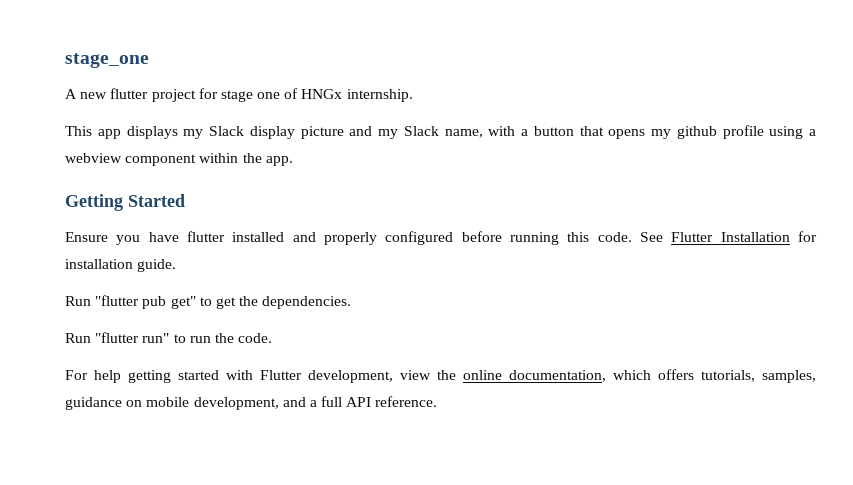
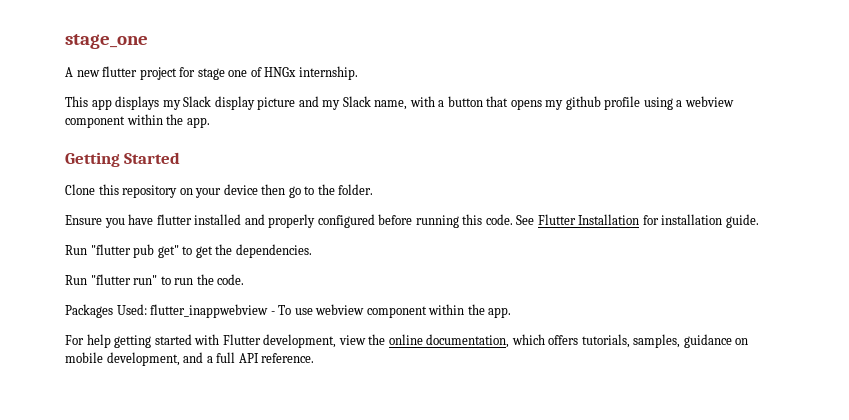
+ Clone this repository on your device then go to the folder.
+ Packages Used: flutter_inappwebview - To use webview component within the app.

